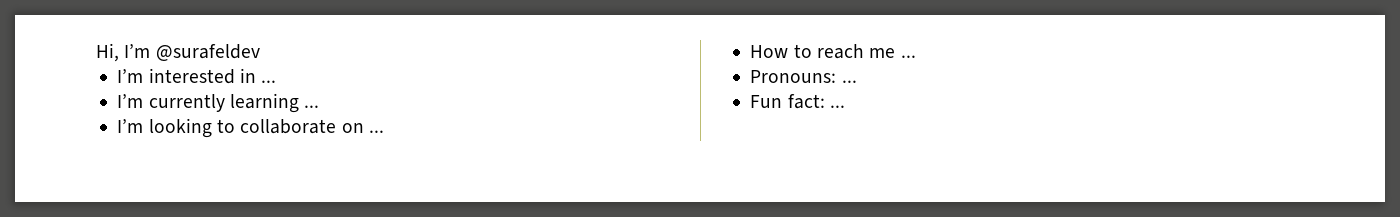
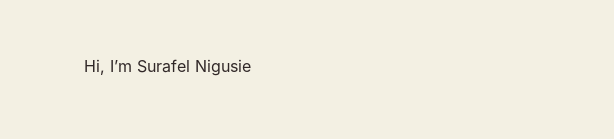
- Hi, I’m @surafeldev
- I’m interested in ...
- I’m currently learning ...
- I’m looking to collaborate on ...
- How to reach me ...
- Pronouns: ...
- Fun fact: ...
+ Hi, I’m Surafel Nigusie

